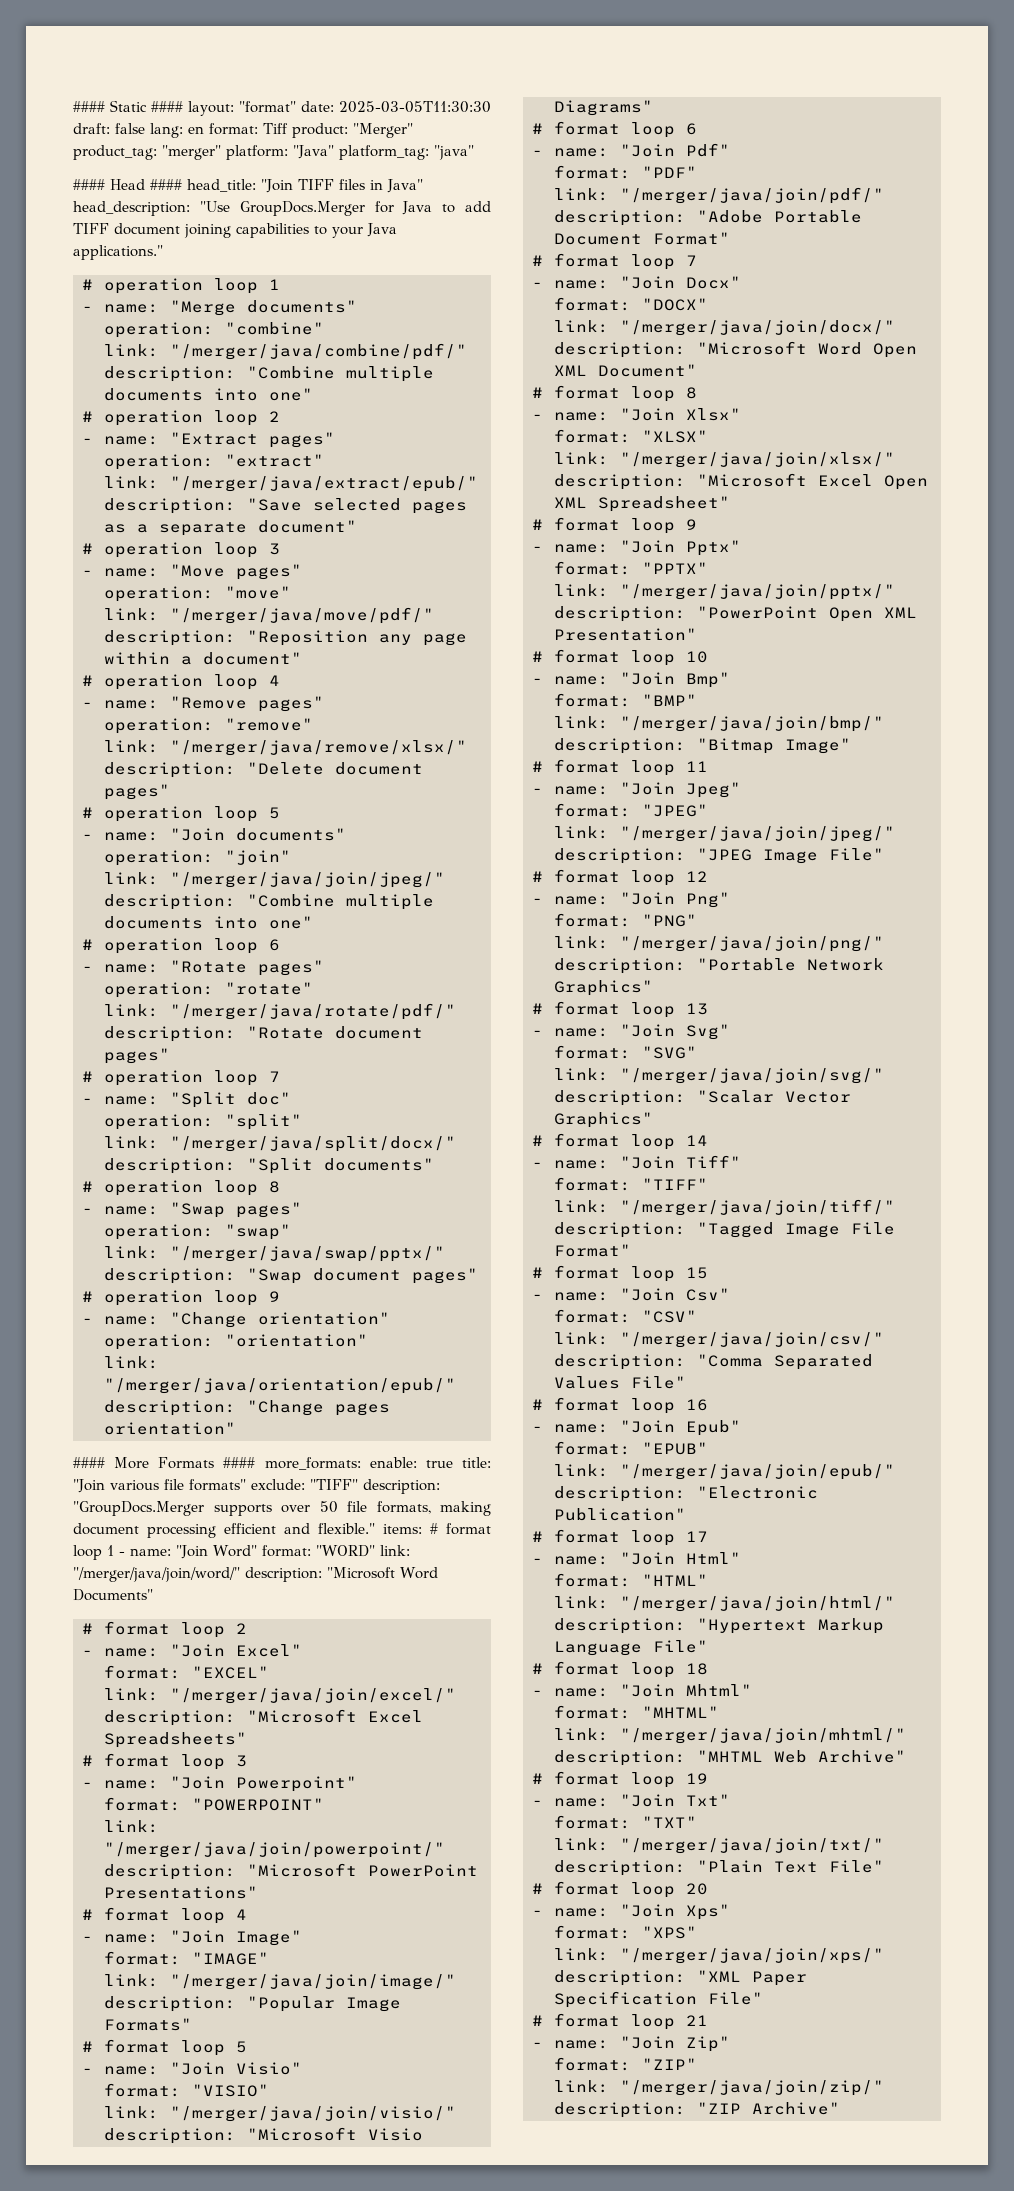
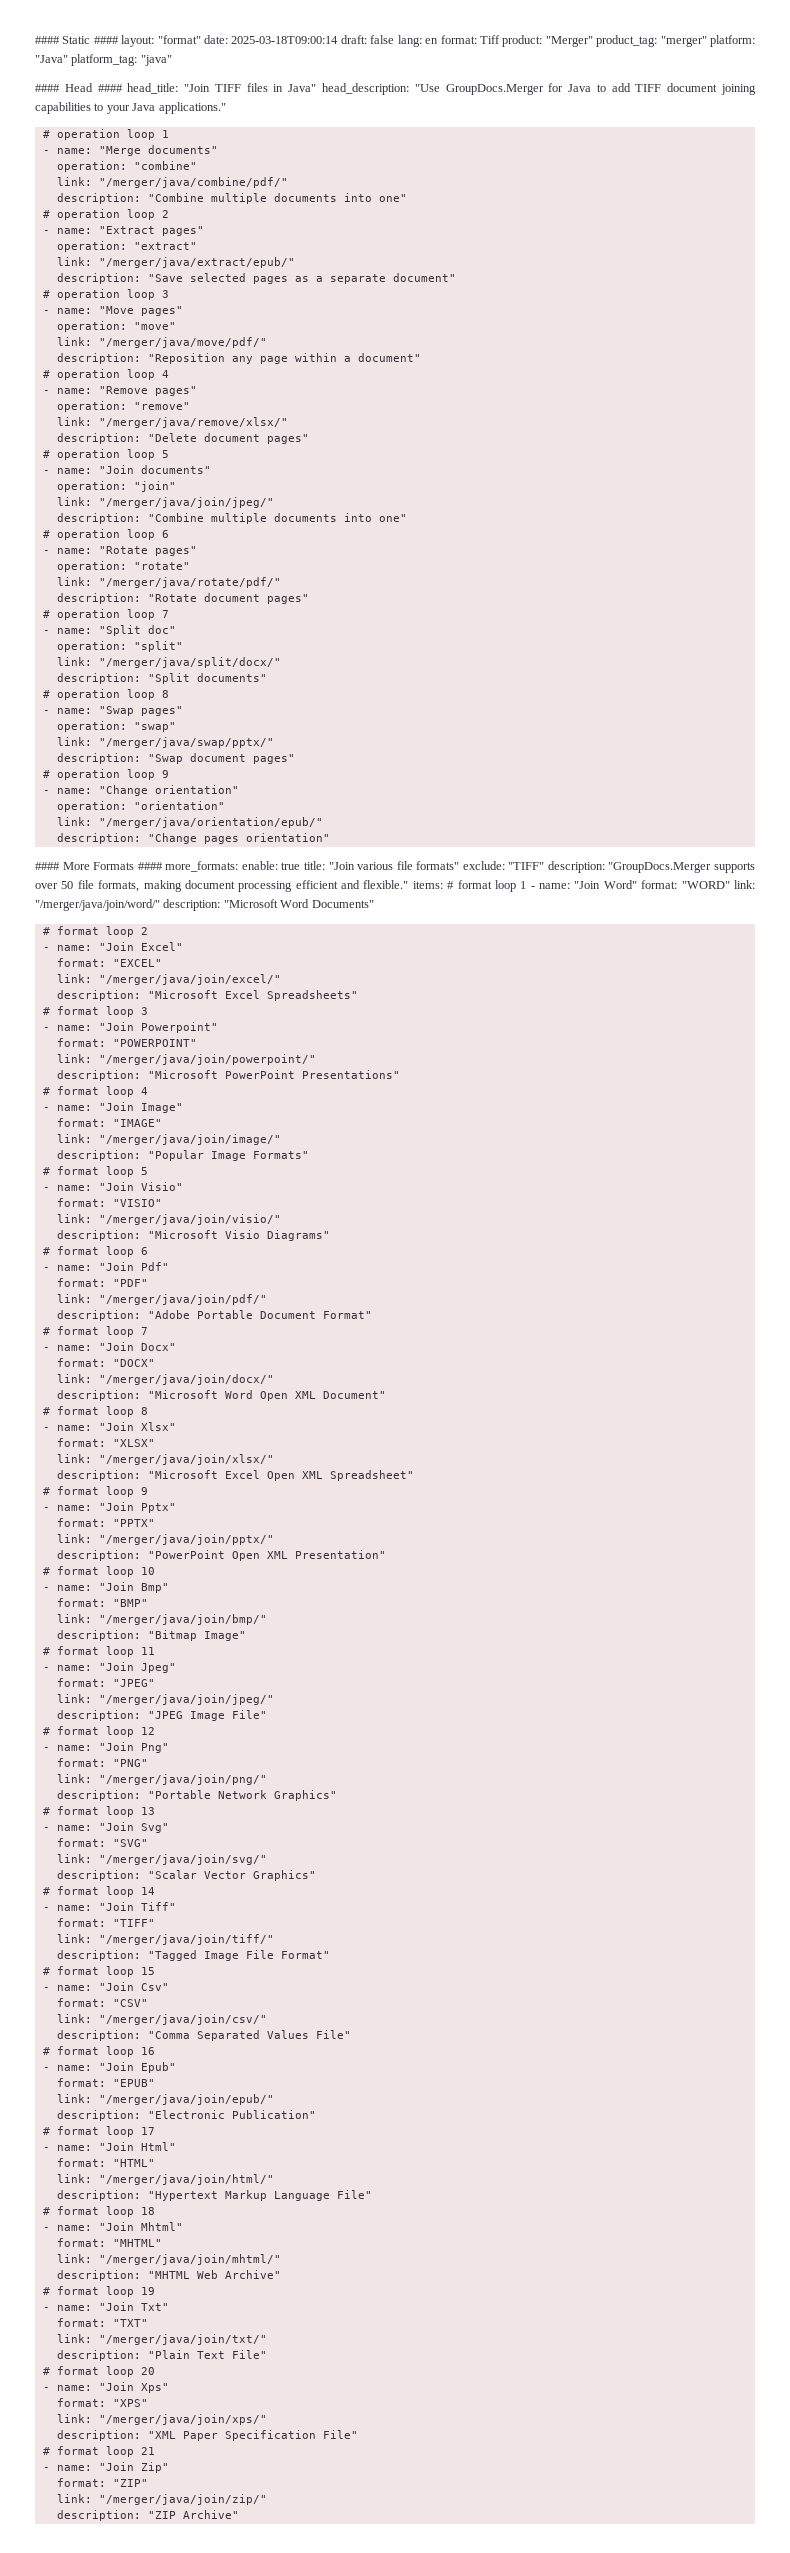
- #### Static #### layout: "format" date: 2025-03-05T11:30:30 draft: false lang: en format: Tiff product: "Merger" product_tag: "merger" platform: "Java" platform_tag: "java"
+ #### Static #### layout: "format" date: 2025-03-18T09:00:14 draft: false lang: en format: Tiff product: "Merger" product_tag: "merger" platform: "Java" platform_tag: "java"

